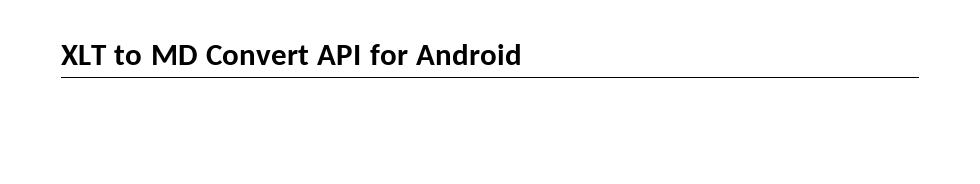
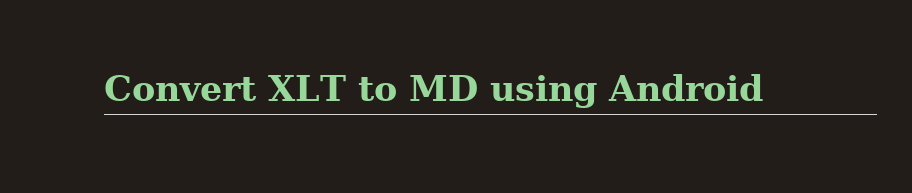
- XLT to MD Convert API for Android
+ Convert XLT to MD using Android

